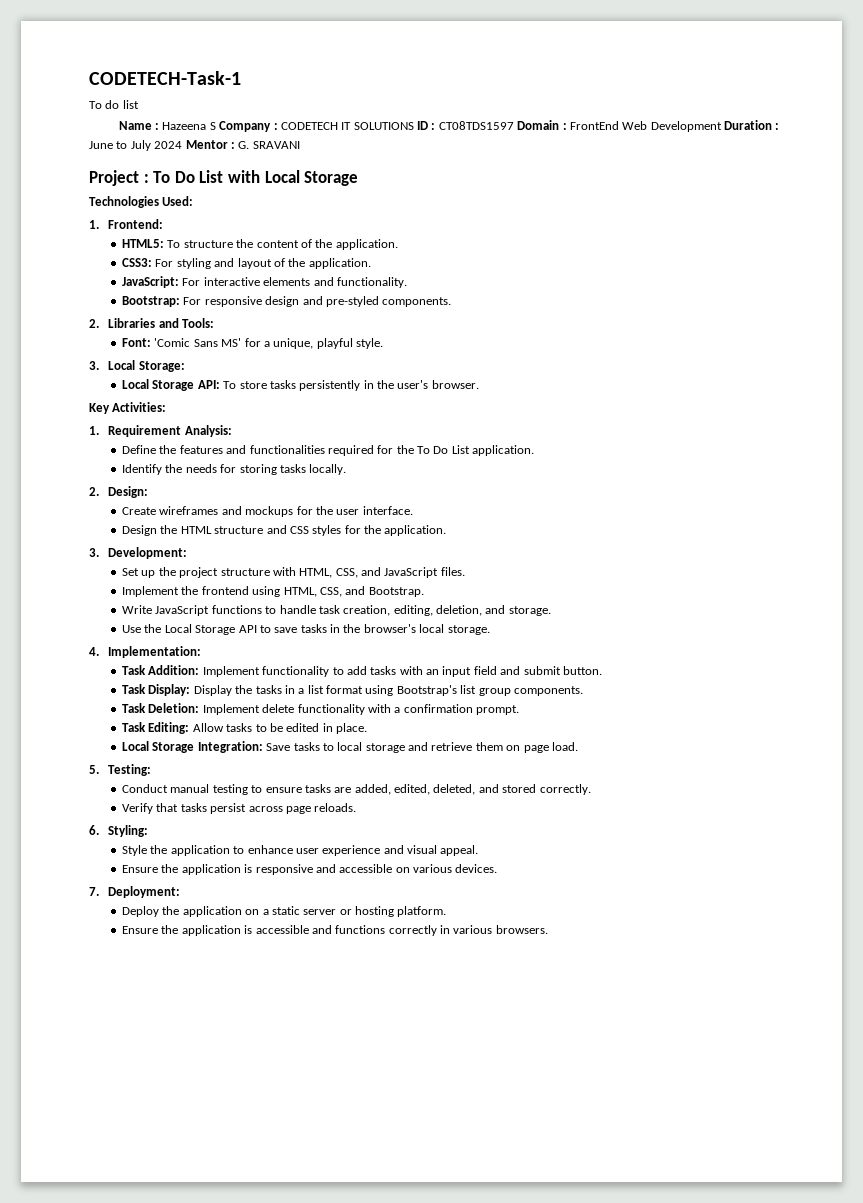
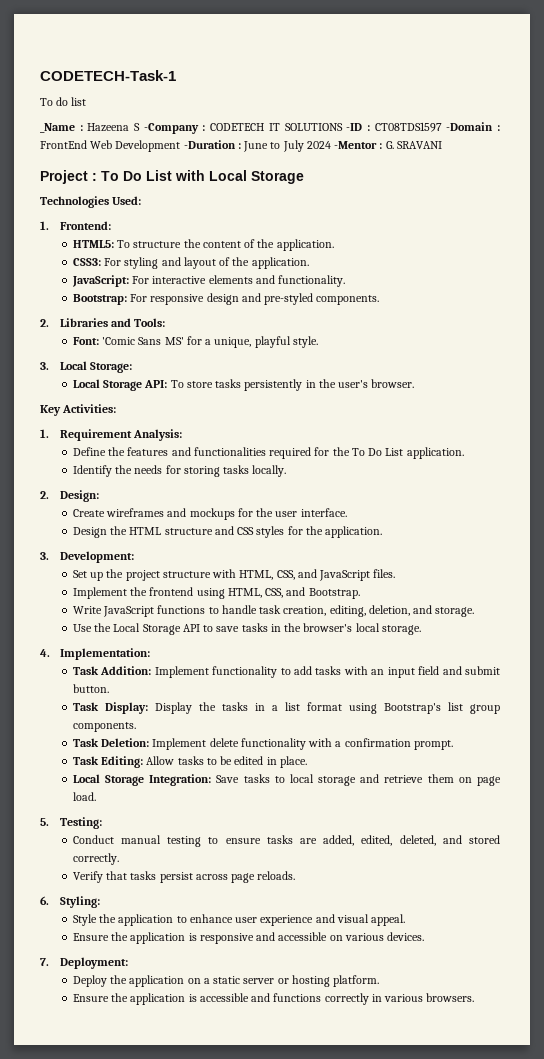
- Name : Hazeena S Company : CODETECH IT SOLUTIONS ID : CT08TDS1597 Domain : FrontEnd Web Development Duration : June to July 2024 Mentor : G. SRAVANI
+ _Name : Hazeena S -Company : CODETECH IT SOLUTIONS -ID : CT08TDS1597 -Domain : FrontEnd Web Development -Duration : June to July 2024 -Mentor : G. SRAVANI

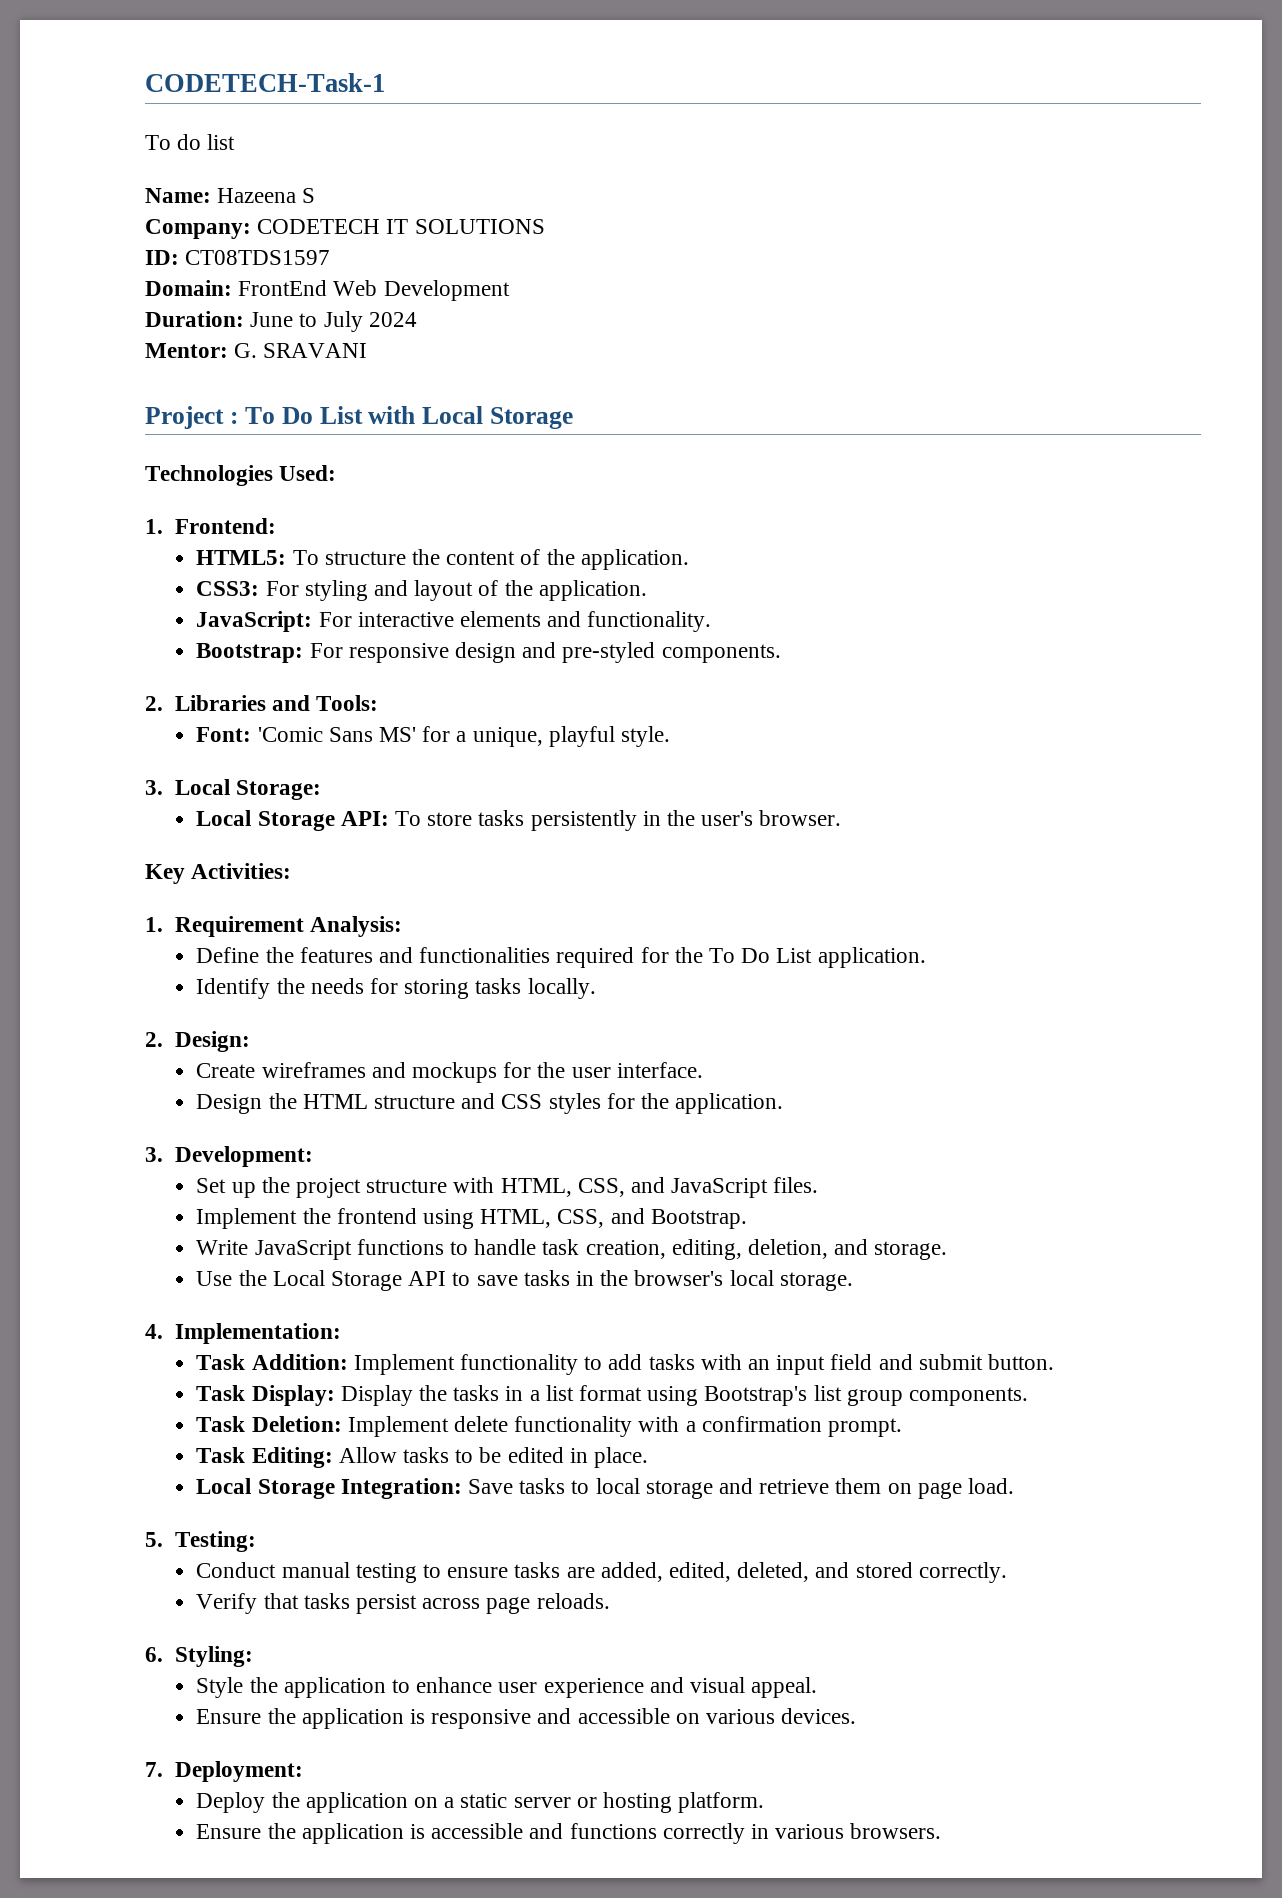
- _Name : Hazeena S -Company : CODETECH IT SOLUTIONS -ID : CT08TDS1597 -Domain : FrontEnd Web Development -Duration : June to July 2024 -Mentor : G. SRAVANI
+ Name: Hazeena S
+ Company: CODETECH IT SOLUTIONS
+ ID: CT08TDS1597
+ Domain: FrontEnd Web Development
+ Duration: June to July 2024
+ Mentor: G. SRAVANI

